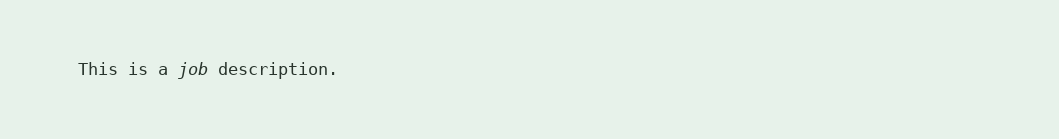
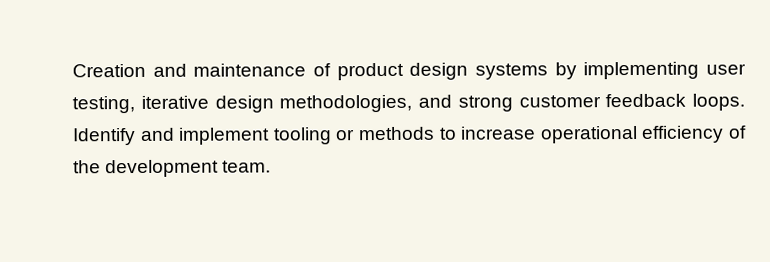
- This is a job description.
+ Creation and maintenance of product design systems by implementing user testing, iterative design methodologies, and strong customer feedback loops. Identify and implement tooling or methods to increase operational efficiency of the development team.

